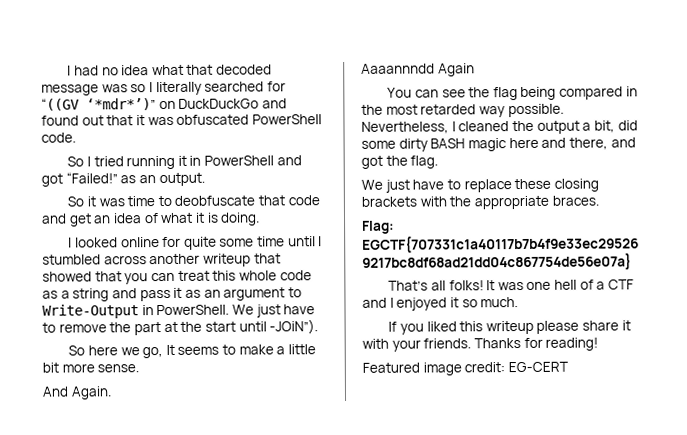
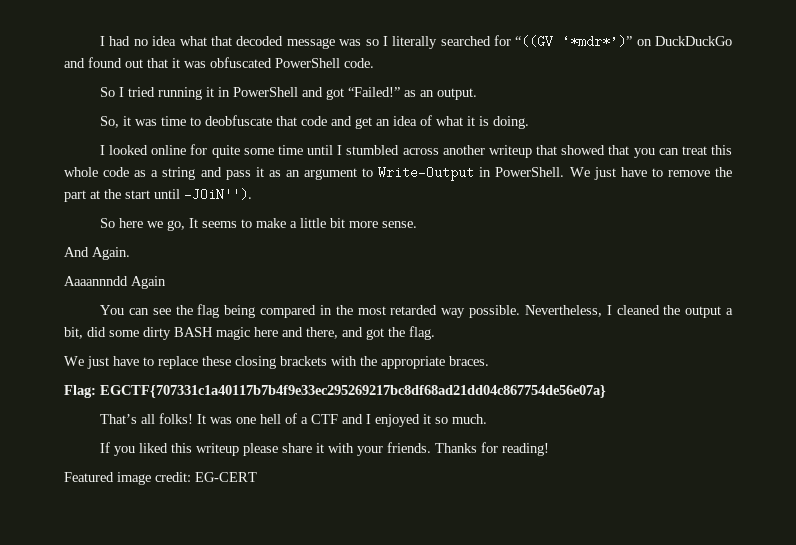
- So it was time to deobfuscate that code and get an idea of what it is doing.
+ So, it was time to deobfuscate that code and get an idea of what it is doing.
- We just have to remove the part at the start until -JOiN”).
+ We just have to remove the part at the start until -JOiN'').

